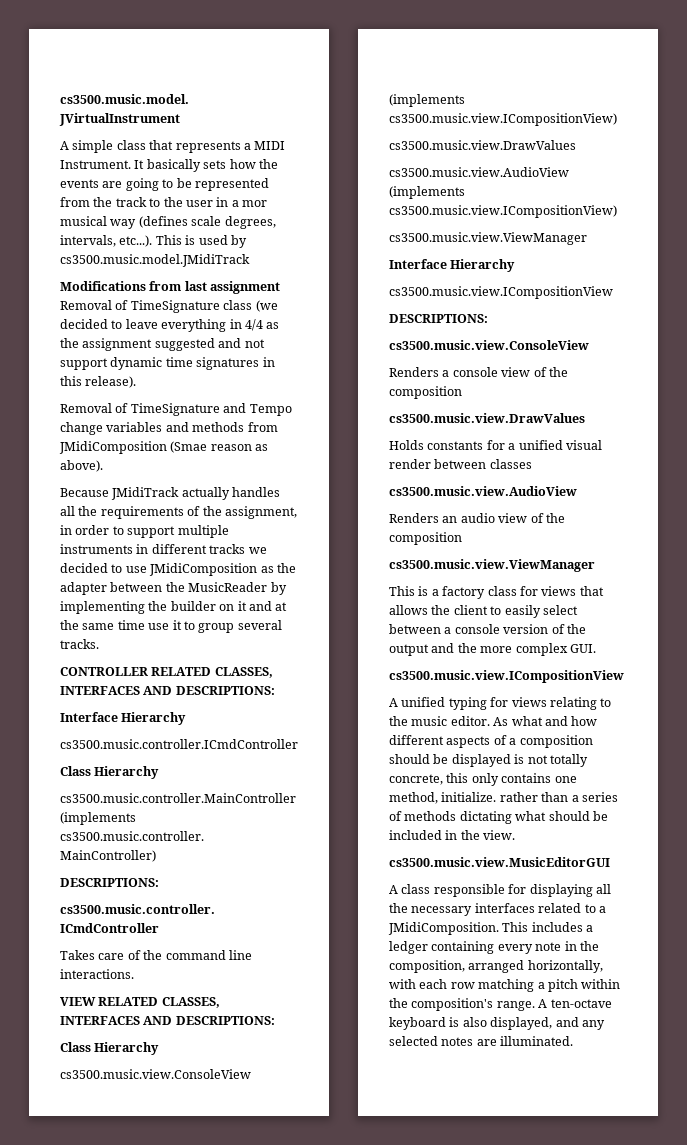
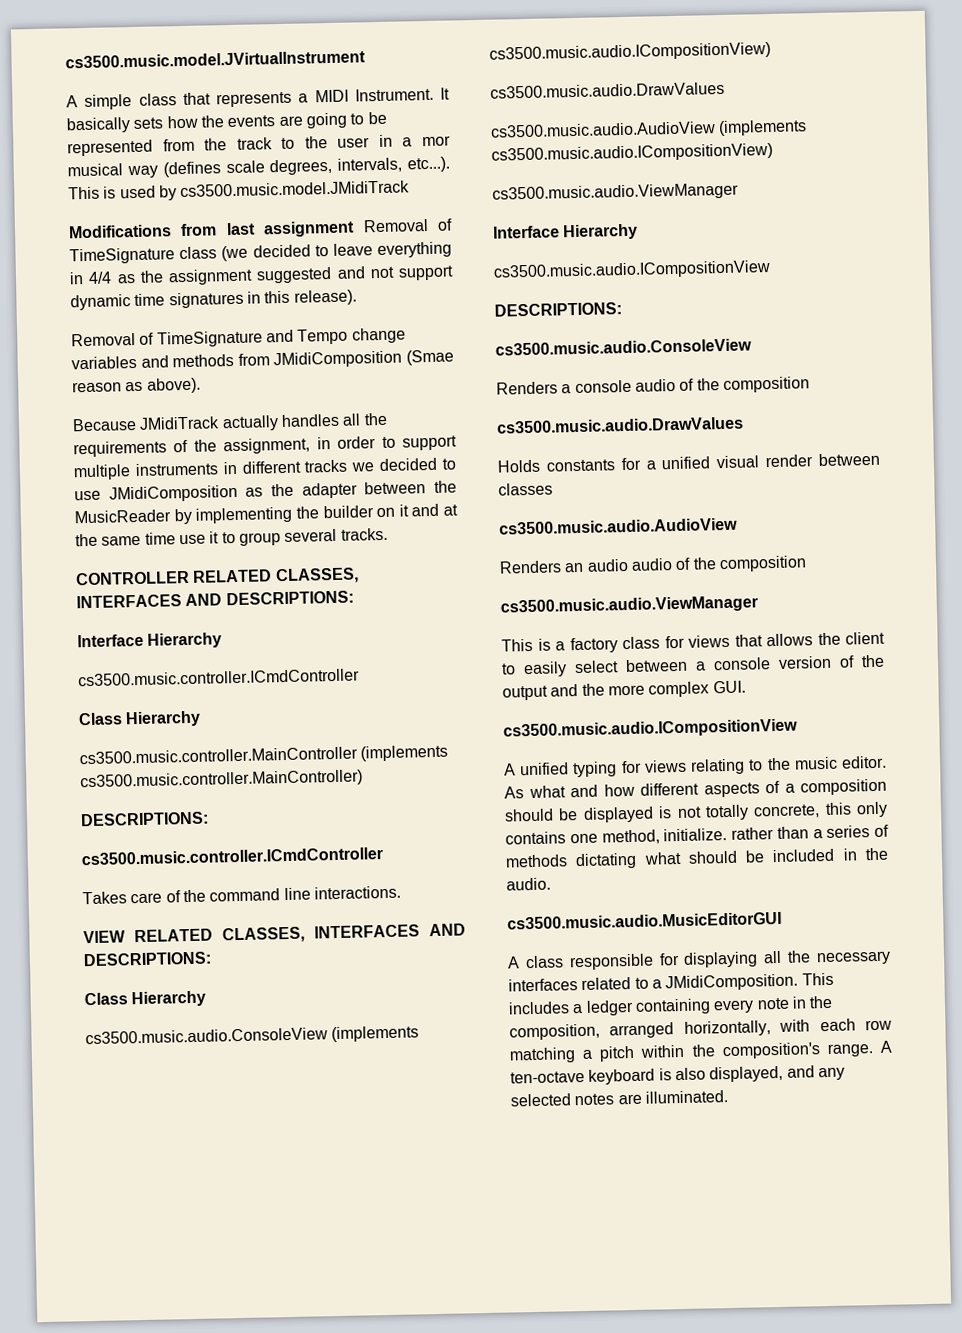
- cs3500.music.view.ConsoleView (implements cs3500.music.view.ICompositionView)
- cs3500.music.view.DrawValues
- cs3500.music.view.AudioView (implements cs3500.music.view.ICompositionView)
- cs3500.music.view.ViewManager
+ cs3500.music.audio.ConsoleView (implements cs3500.music.audio.ICompositionView)
+ cs3500.music.audio.DrawValues
+ cs3500.music.audio.AudioView (implements cs3500.music.audio.ICompositionView)
+ cs3500.music.audio.ViewManager
  Interface Hierarchy
- cs3500.music.view.ICompositionView
+ cs3500.music.audio.ICompositionView
  DESCRIPTIONS:
- cs3500.music.view.ConsoleView
+ cs3500.music.audio.ConsoleView
- Renders a console view of the composition
- cs3500.music.view.DrawValues
+ Renders a console audio of the composition
+ cs3500.music.audio.DrawValues
  Holds constants for a unified visual render between classes
- cs3500.music.view.AudioView
+ cs3500.music.audio.AudioView
- Renders an audio view of the composition
- cs3500.music.view.ViewManager
+ Renders an audio audio of the composition
+ cs3500.music.audio.ViewManager
  This is a factory class for views that allows the client to easily select between a console version of the output and the more complex GUI.
- cs3500.music.view.ICompositionView
+ cs3500.music.audio.ICompositionView
- As what and how different aspects of a composition should be displayed is not totally concrete, this only contains one method, initialize. rather than a series of methods dictating what should be included in the view.
- cs3500.music.view.MusicEditorGUI
+ As what and how different aspects of a composition should be displayed is not totally concrete, this only contains one method, initialize. rather than a series of methods dictating what should be included in the audio.
+ cs3500.music.audio.MusicEditorGUI

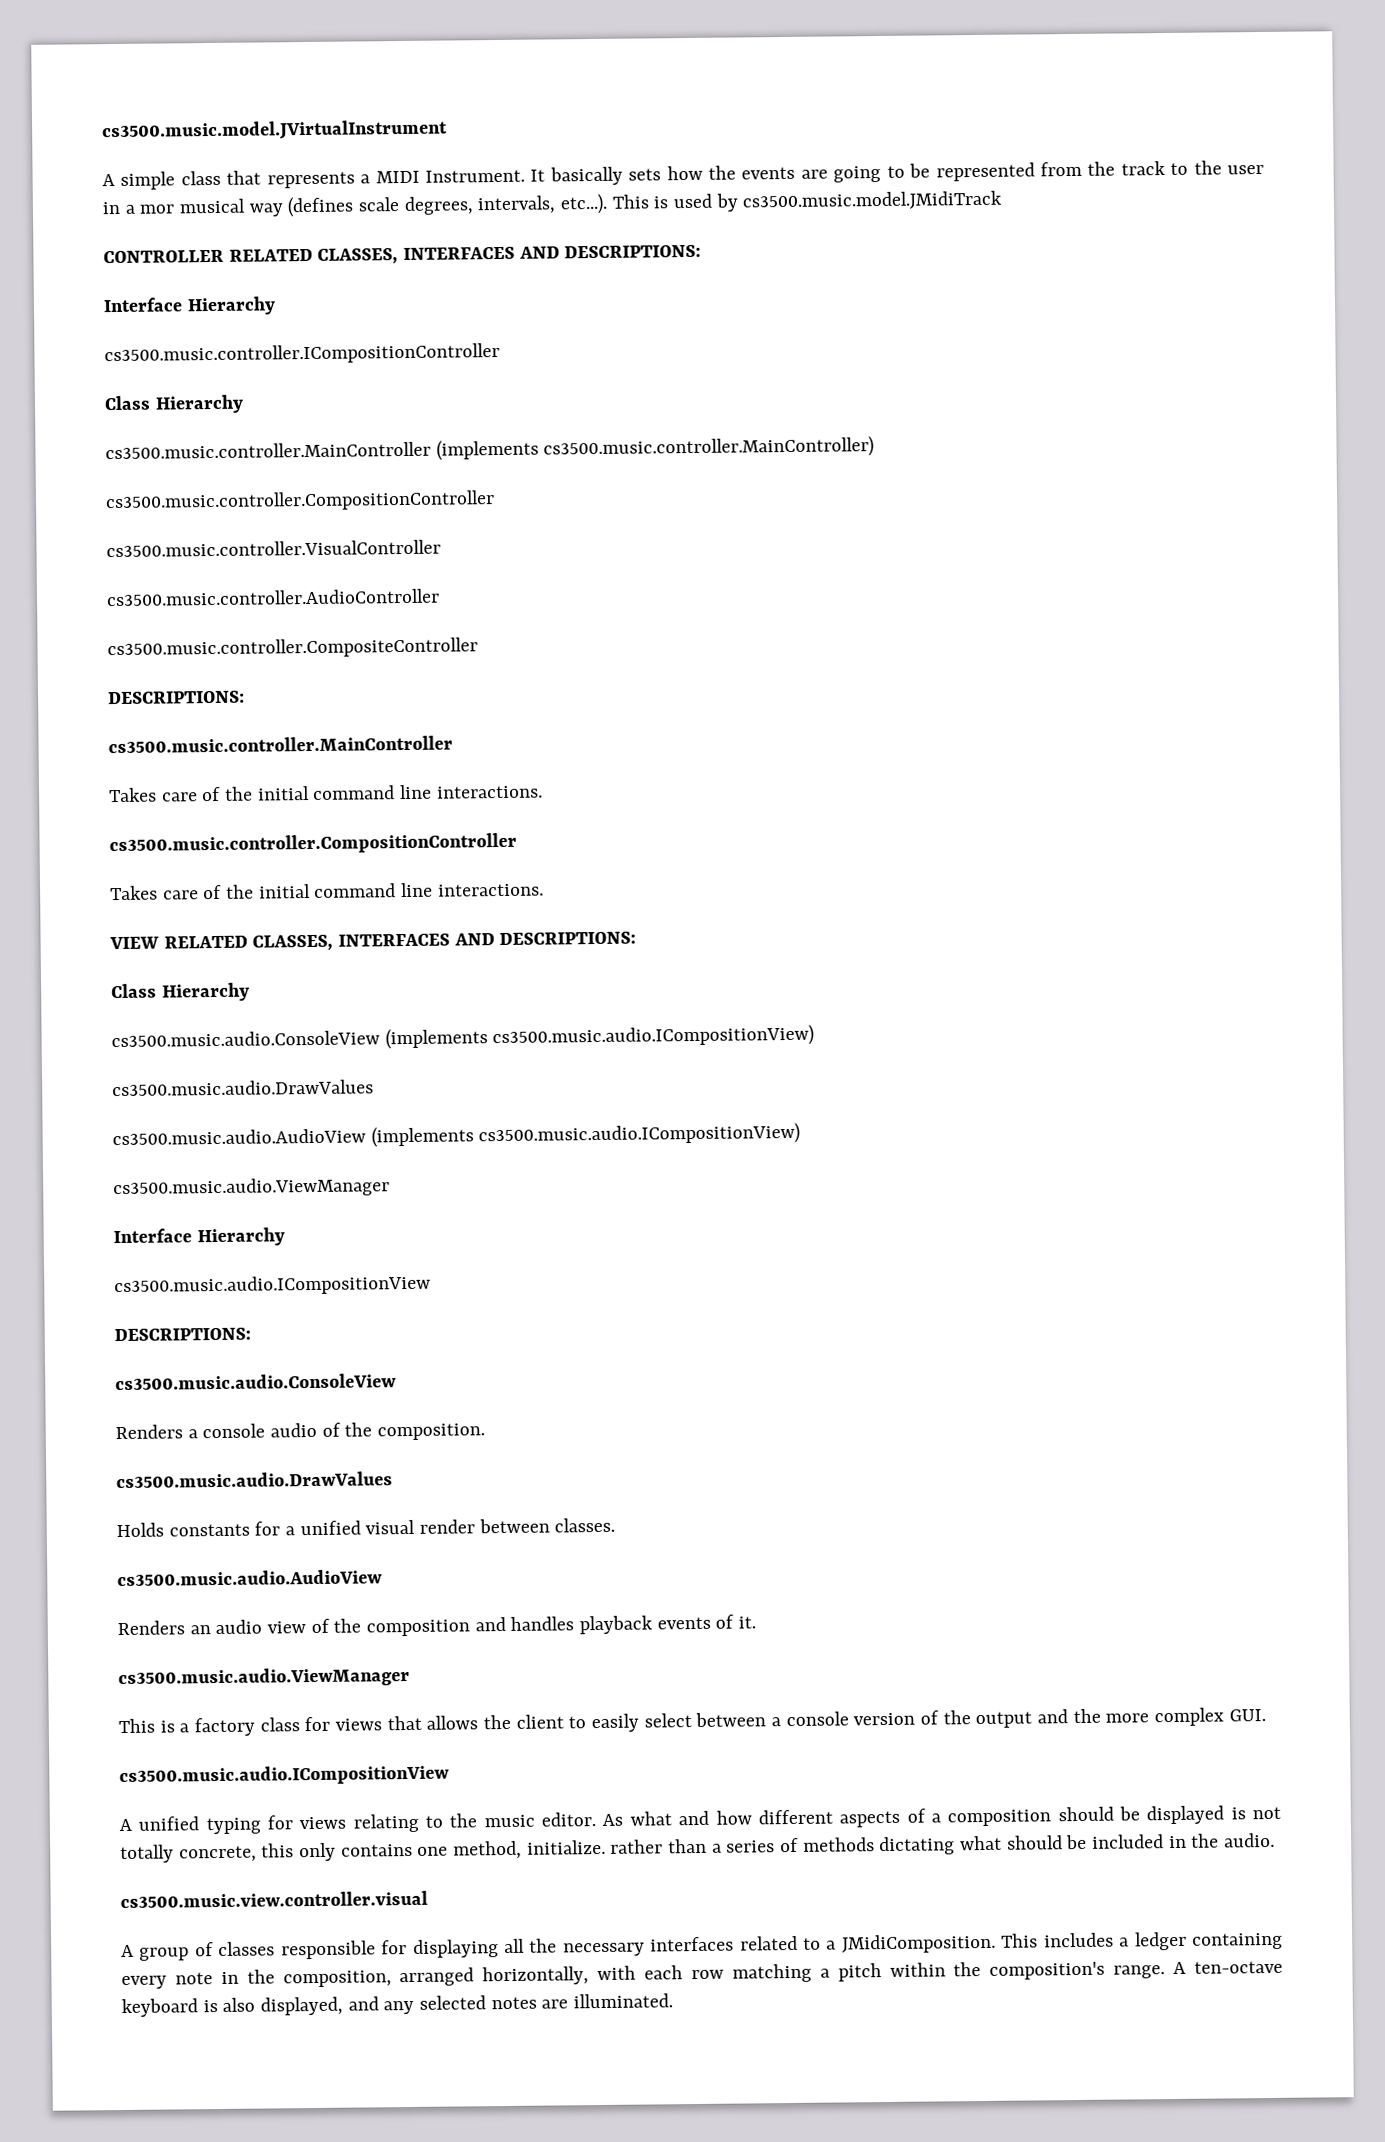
- Modifications from last assignment Removal of TimeSignature class (we decided to leave everything in 4/4 as the assignment suggested and not support dynamic time signatures in this release).
- Removal of TimeSignature and Tempo change variables and methods from JMidiComposition (Smae reason as above).
- Because JMidiTrack actually handles all the requirements of the assignment, in order to support multiple instruments in different tracks we decided to use JMidiComposition as the adapter between the MusicReader by implementing the builder on it and at the same time use it to group several tracks.
  CONTROLLER RELATED CLASSES, INTERFACES AND DESCRIPTIONS:
  Interface Hierarchy
- cs3500.music.controller.ICmdController
+ cs3500.music.controller.ICompositionController
  cs3500.music.controller.MainController (implements cs3500.music.controller.MainController)
+ cs3500.music.controller.CompositionController
+ cs3500.music.controller.VisualController
+ cs3500.music.controller.AudioController
+ cs3500.music.controller.CompositeController
  DESCRIPTIONS:
- cs3500.music.controller.ICmdController
- Takes care of the command line interactions.
+ cs3500.music.controller.MainController
+ Takes care of the initial command line interactions.
+ cs3500.music.controller.CompositionController
+ Takes care of the initial command line interactions.
- Renders a console audio of the composition
+ Renders a console audio of the composition.
- Holds constants for a unified visual render between classes
+ Holds constants for a unified visual render between classes.
- Renders an audio audio of the composition
+ Renders an audio view of the composition and handles playback events of it.
- cs3500.music.audio.MusicEditorGUI
- A class responsible for displaying all the necessary interfaces related to a JMidiComposition.
+ cs3500.music.view.controller.visual
+ A group of classes responsible for displaying all the necessary interfaces related to a JMidiComposition.

